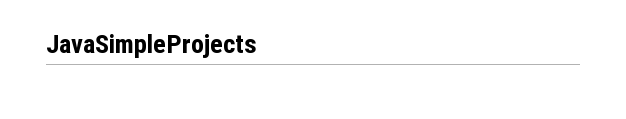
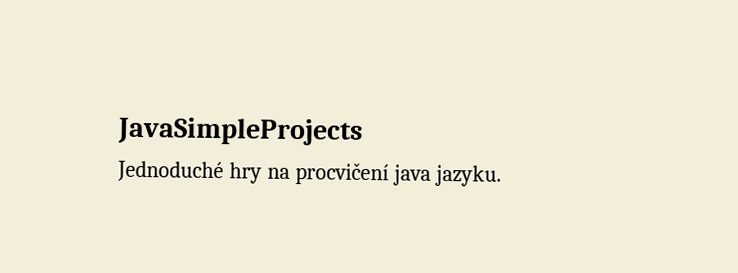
+ Jednoduché hry na procvičení java jazyku.

